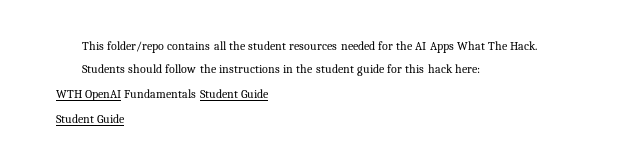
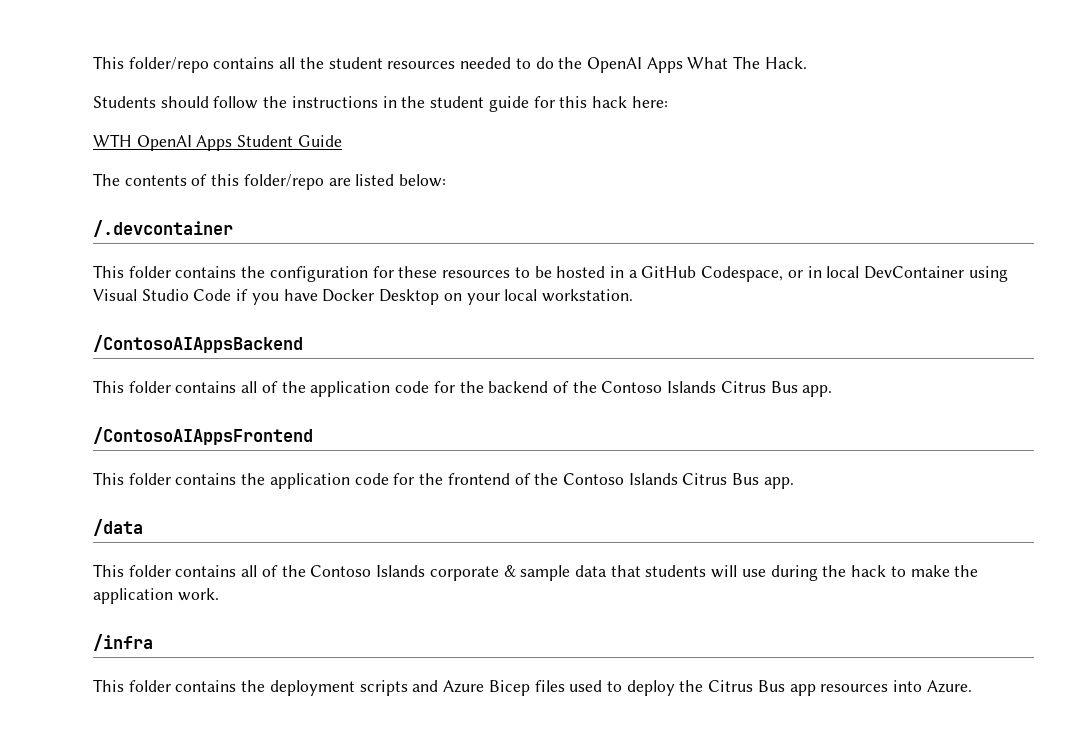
- This folder/repo contains all the student resources needed for the AI Apps What The Hack.
+ This folder/repo contains all the student resources needed to do the OpenAI Apps What The Hack.
- WTH OpenAI Fundamentals Student Guide
- Student Guide
+ WTH OpenAI Apps Student Guide
+ The contents of this folder/repo are listed below:
+ /.devcontainer
+ This folder contains the configuration for these resources to be hosted in a GitHub Codespace, or in local DevContainer using Visual Studio Code if you have Docker Desktop on your local workstation.
+ /ContosoAIAppsBackend
+ This folder contains all of the application code for the backend of the Contoso Islands Citrus Bus app.
+ /ContosoAIAppsFrontend
+ This folder contains the application code for the frontend of the Contoso Islands Citrus Bus app.
+ /data
+ This folder contains all of the Contoso Islands corporate & sample data that students will use during the hack to make the application work.
+ /infra
+ This folder contains the deployment scripts and Azure Bicep files used to deploy the Citrus Bus app resources into Azure.

